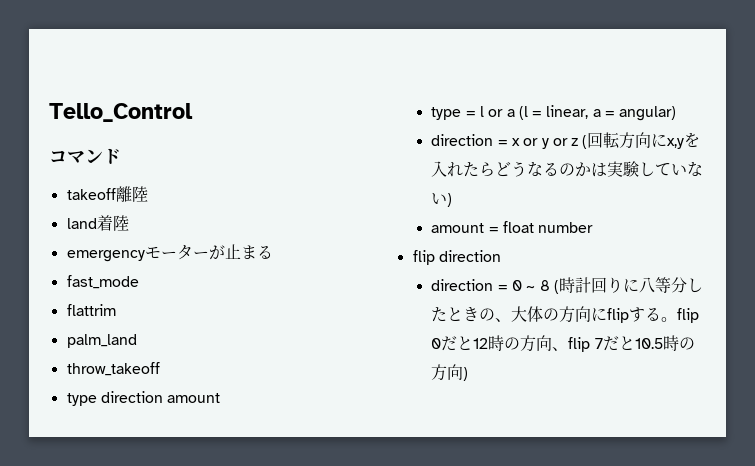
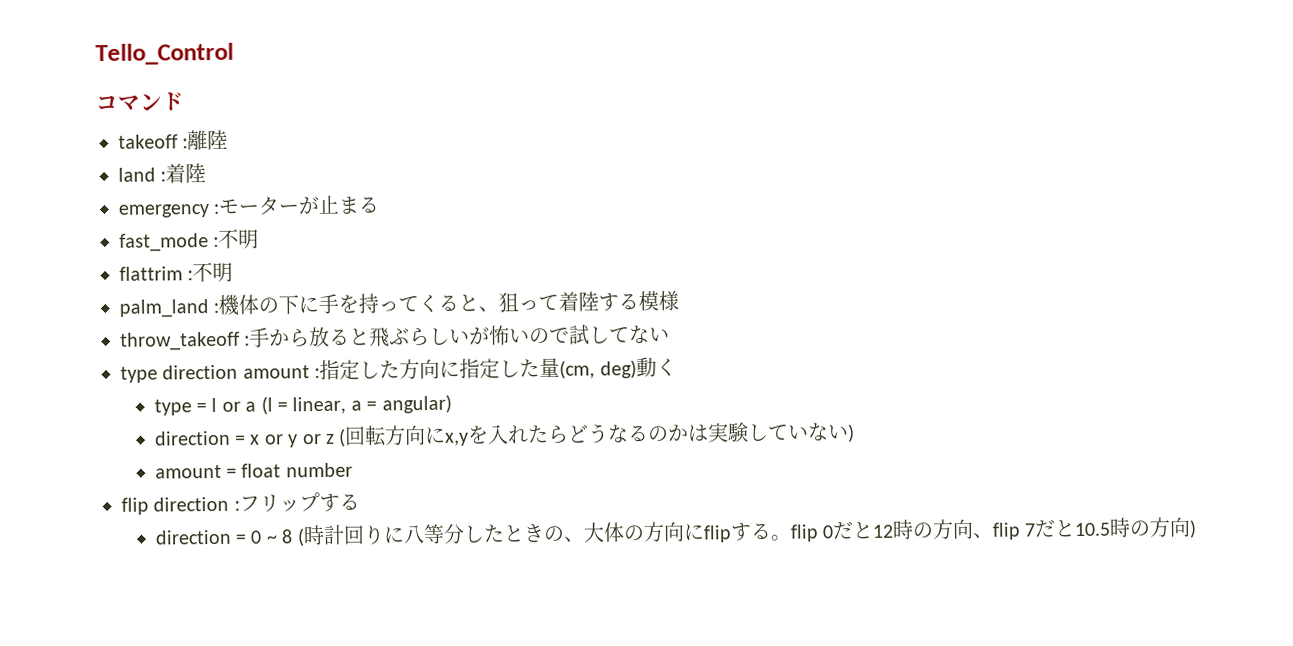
- takeoff離陸
+ takeoff :離陸
- land着陸
+ land :着陸
- emergencyモーターが止まる
+ emergency :モーターが止まる
- fast_mode
+ fast_mode :不明
- flattrim
+ flattrim :不明
- palm_land
- throw_takeoff
- type direction amount
+ palm_land :機体の下に手を持ってくると、狙って着陸する模様
+ throw_takeoff :手から放ると飛ぶらしいが怖いので試してない
+ type direction amount :指定した方向に指定した量(cm, deg)動く
- flip direction
+ flip direction :フリップする

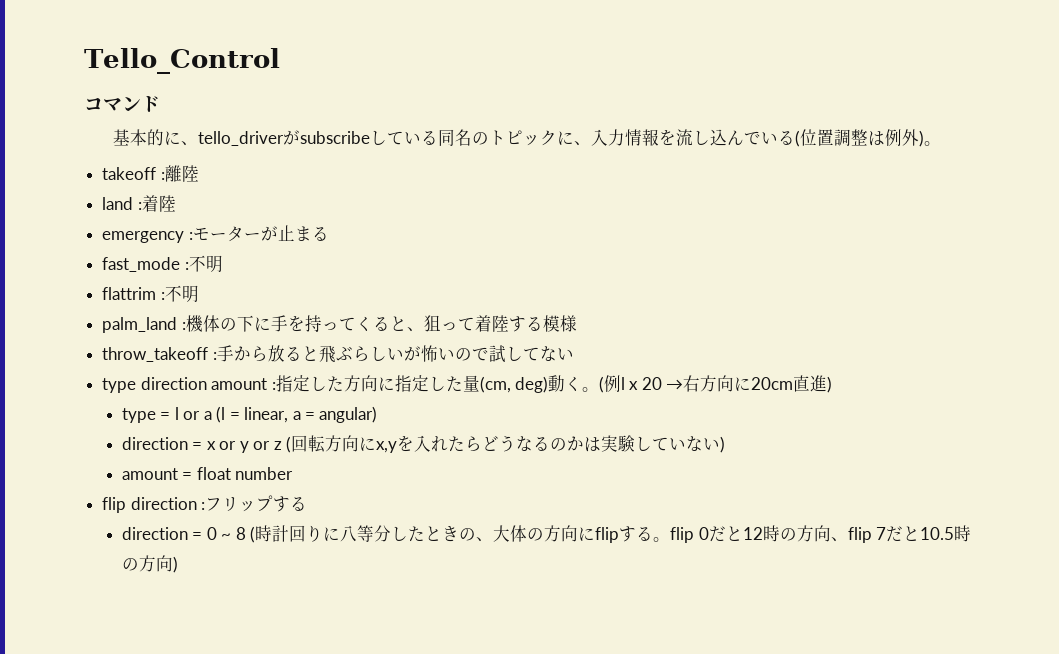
+ 基本的に、tello_driverがsubscribeしている同名のトピックに、入力情報を流し込んでいる(位置調整は例外)。
- type direction amount :指定した方向に指定した量(cm, deg)動く
+ type direction amount :指定した方向に指定した量(cm, deg)動く。(例l x 20 →右方向に20cm直進)

